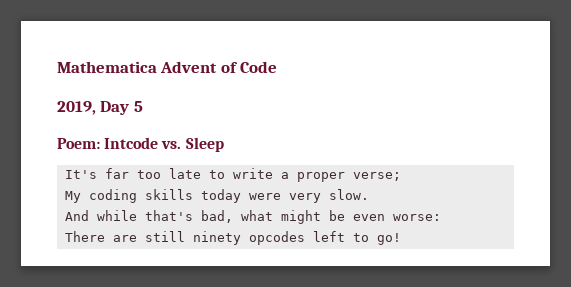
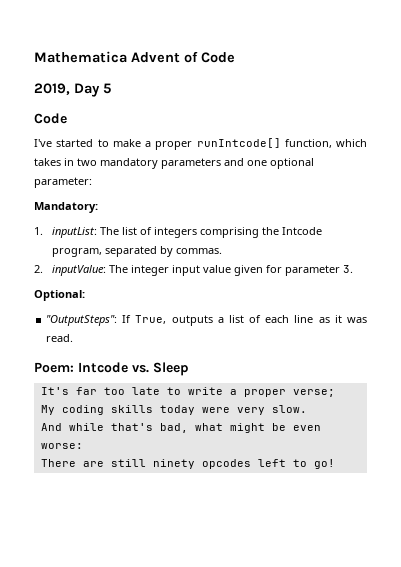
  2019, Day 5
+ Code
+ I've started to make a proper runIntcode[] function, which takes in two mandatory parameters and one optional parameter:
+ Mandatory:
+ 1. inputList: The list of integers comprising the Intcode program, separated by commas.
+ 2. inputValue: The integer input value given for parameter 3.
+ Optional:
+ "OutputSteps": If True, outputs a list of each line as it was read.

